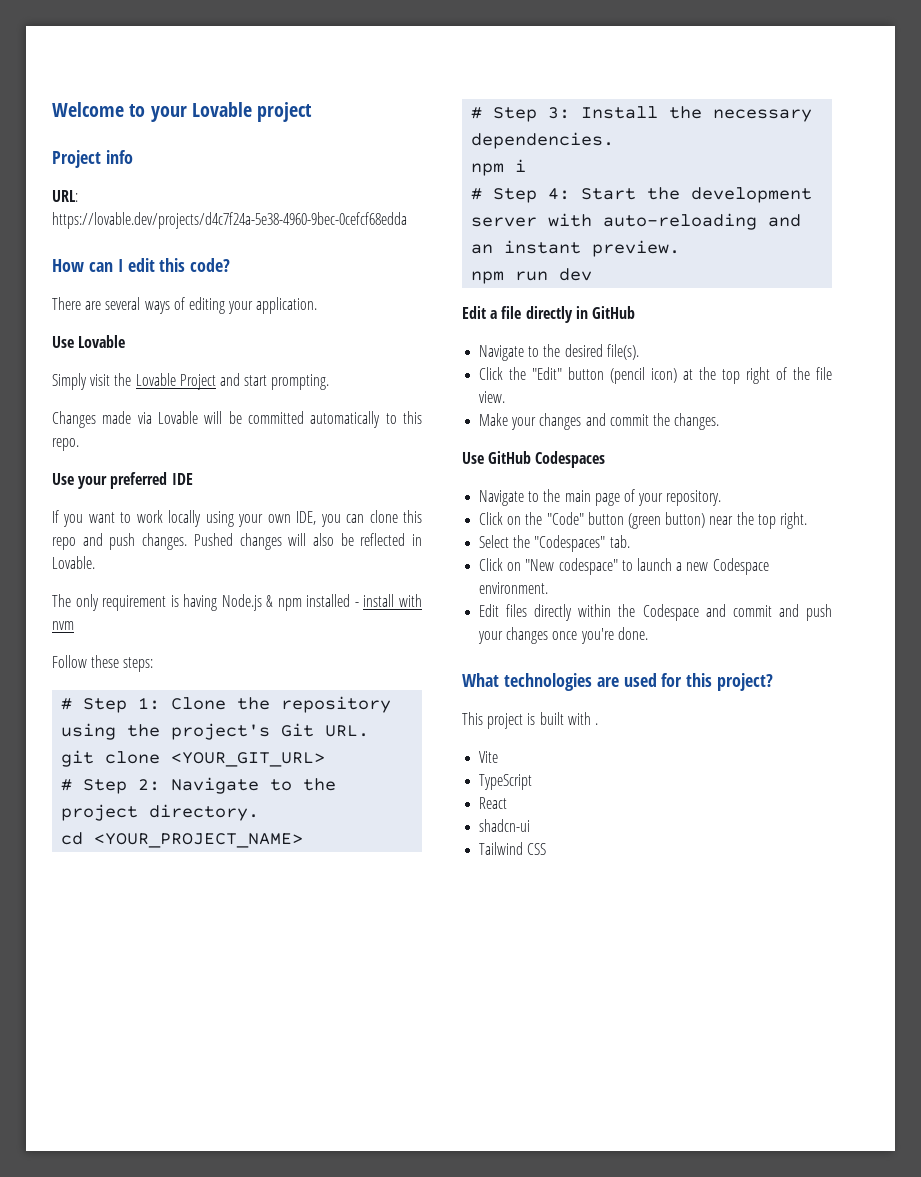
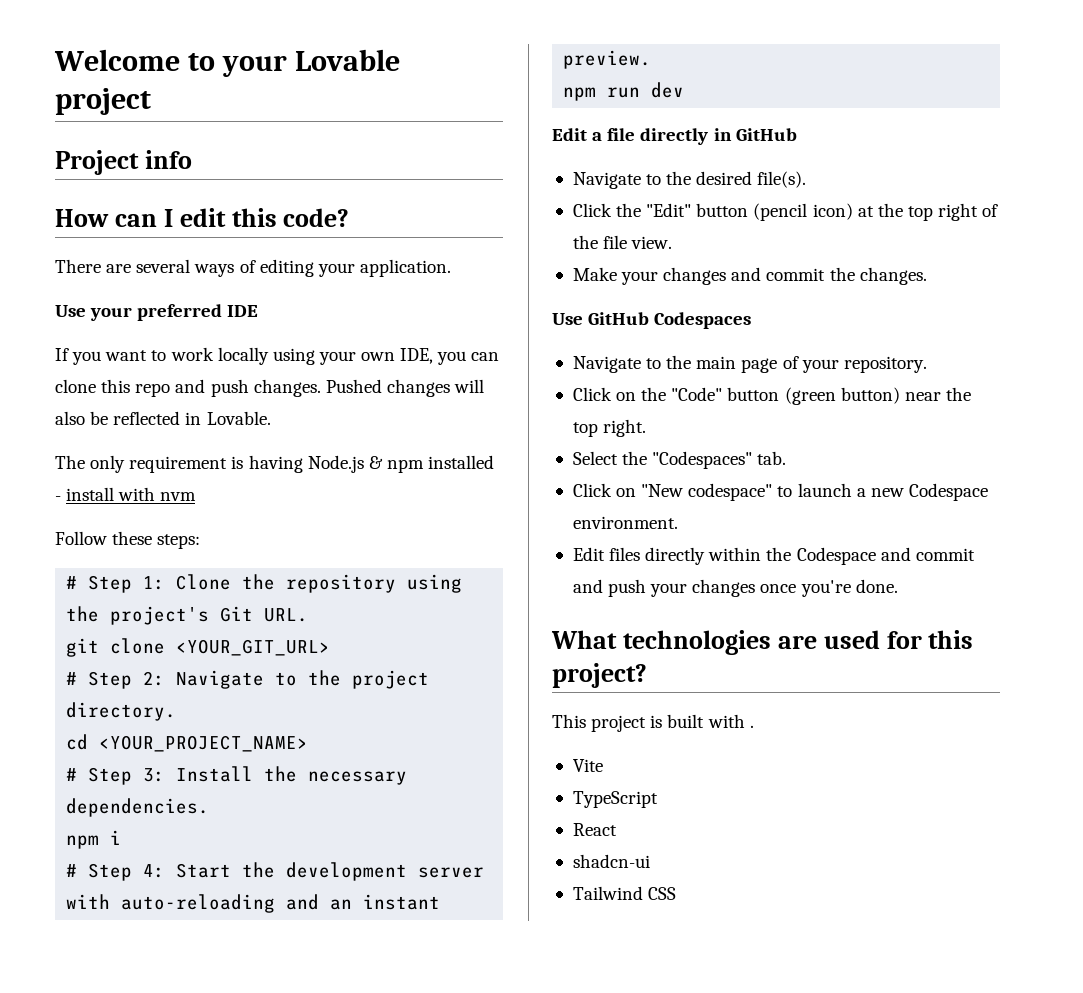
- URL: https://lovable.dev/projects/d4c7f24a-5e38-4960-9bec-0cefcf68edda
- Use Lovable
- Simply visit the Lovable Project and start prompting.
- Changes made via Lovable will be committed automatically to this repo.

